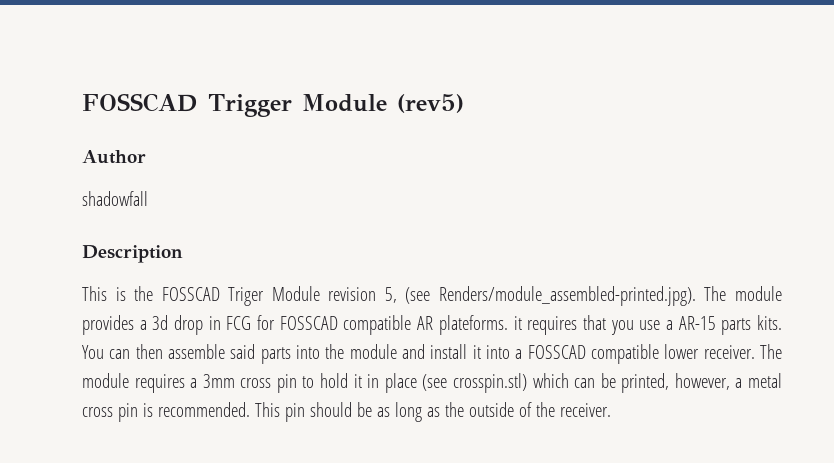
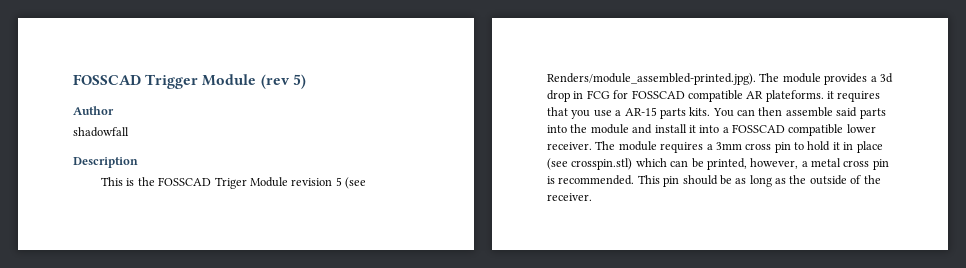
- FOSSCAD Trigger Module (rev5)
+ FOSSCAD Trigger Module (rev 5)
- This is the FOSSCAD Triger Module revision 5, (see Renders/module_assembled-printed.jpg). The module provides a 3d drop in FCG for FOSSCAD compatible AR plateforms. it requires that you use a AR-15 parts kits.
+ This is the FOSSCAD Triger Module revision 5 (see Renders/module_assembled-printed.jpg). The module provides a 3d drop in FCG for FOSSCAD compatible AR plateforms. it requires that you use a AR-15 parts kits.

